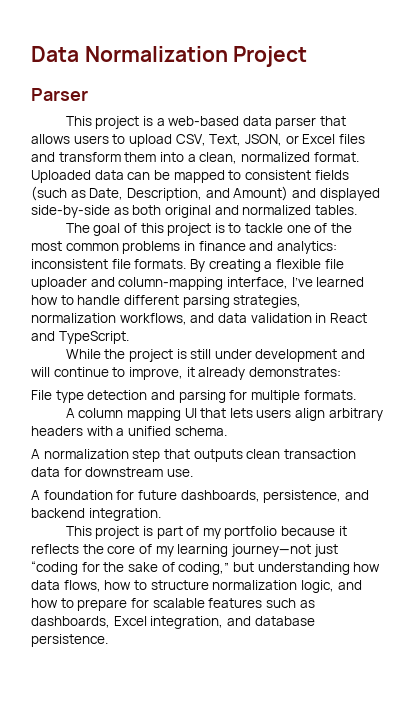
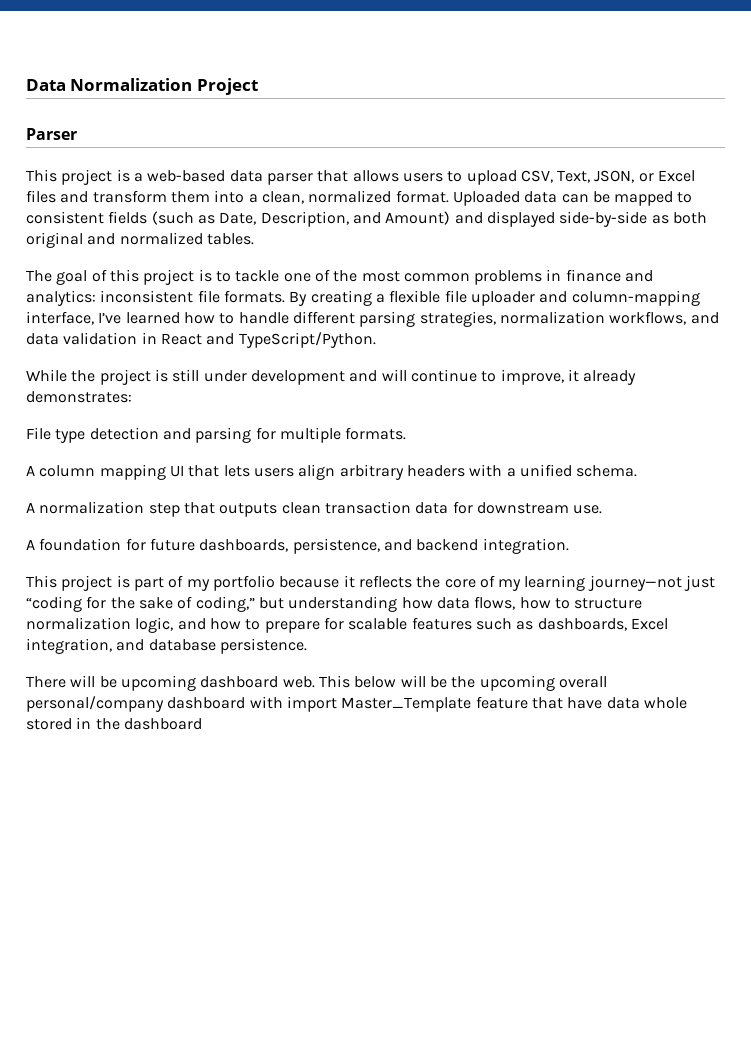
- By creating a flexible file uploader and column-mapping interface, I’ve learned how to handle different parsing strategies, normalization workflows, and data validation in React and TypeScript.
+ By creating a flexible file uploader and column-mapping interface, I’ve learned how to handle different parsing strategies, normalization workflows, and data validation in React and TypeScript/Python.
+ There will be upcoming dashboard web. This below will be the upcoming overall personal/company dashboard with import Master_Template feature that have data whole stored in the dashboard

